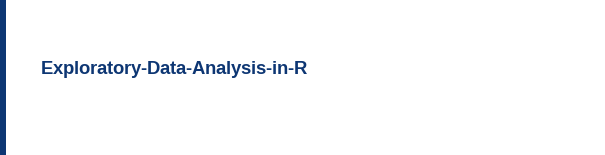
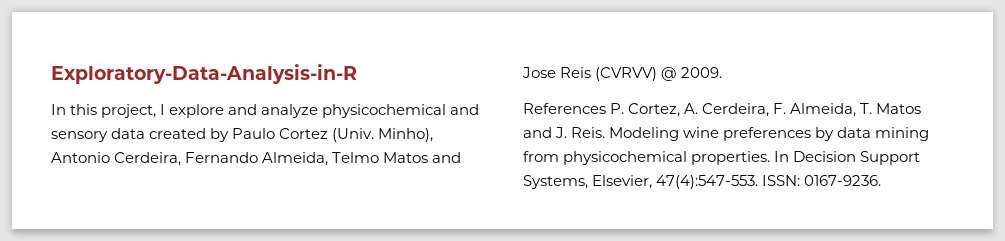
+ In this project, I explore and analyze physicochemical and sensory data created by Paulo Cortez (Univ. Minho), Antonio Cerdeira, Fernando Almeida, Telmo Matos and Jose Reis (CVRVV) @ 2009.
+ References P. Cortez, A. Cerdeira, F. Almeida, T. Matos and J. Reis. Modeling wine preferences by data mining from physicochemical properties. In Decision Support Systems, Elsevier, 47(4):547-553. ISSN: 0167-9236.

